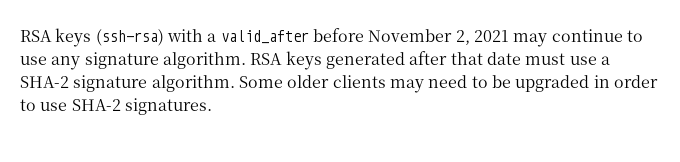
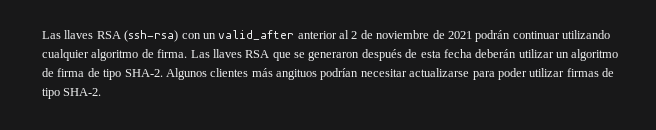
- RSA keys (ssh-rsa) with a valid_after before November 2, 2021 may continue to use any signature algorithm. RSA keys generated after that date must use a SHA-2 signature algorithm. Some older clients may need to be upgraded in order to use SHA-2 signatures.
+ Las llaves RSA (ssh-rsa) con un valid_after anterior al 2 de noviembre de 2021 podrán continuar utilizando cualquier algoritmo de firma. Las llaves RSA que se generaron después de esta fecha deberán utilizar un algoritmo de firma de tipo SHA-2. Algunos clientes más angituos podrían necesitar actualizarse para poder utilizar firmas de tipo SHA-2.

